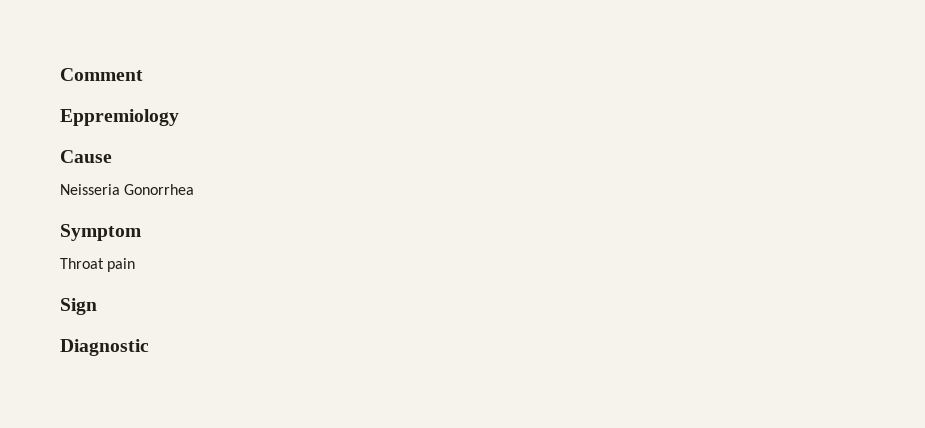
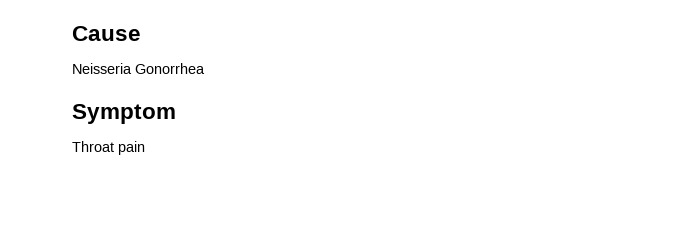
- Comment
- Eppremiology
- Sign
- Diagnostic

